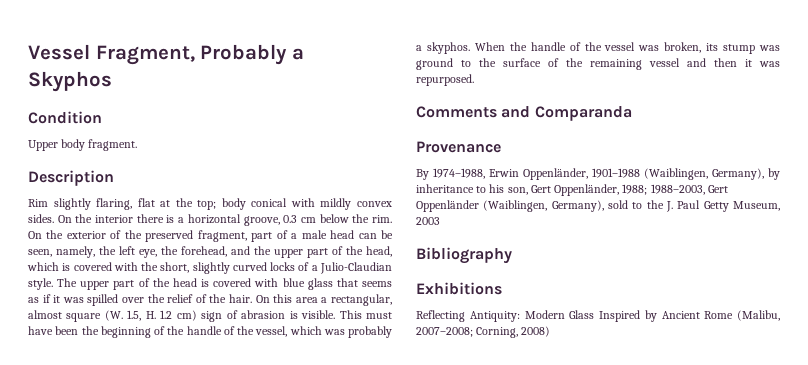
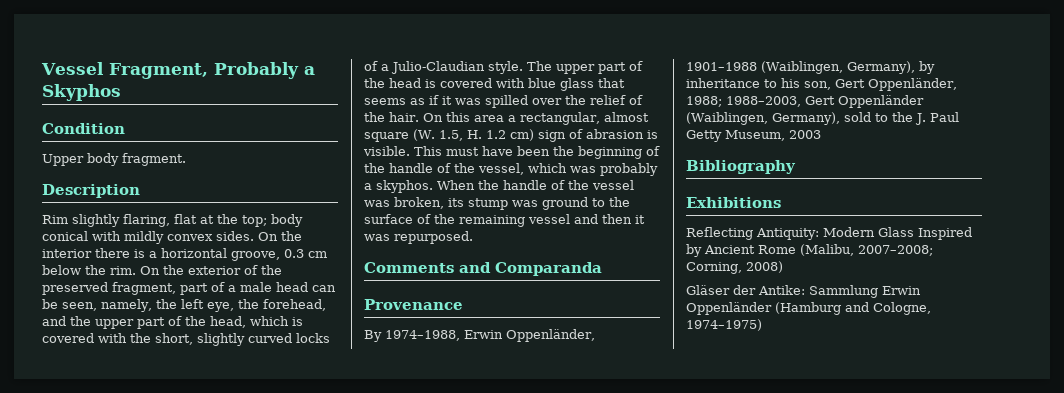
+ Gläser der Antike: Sammlung Erwin Oppenländer (Hamburg and Cologne, 1974–1975)

